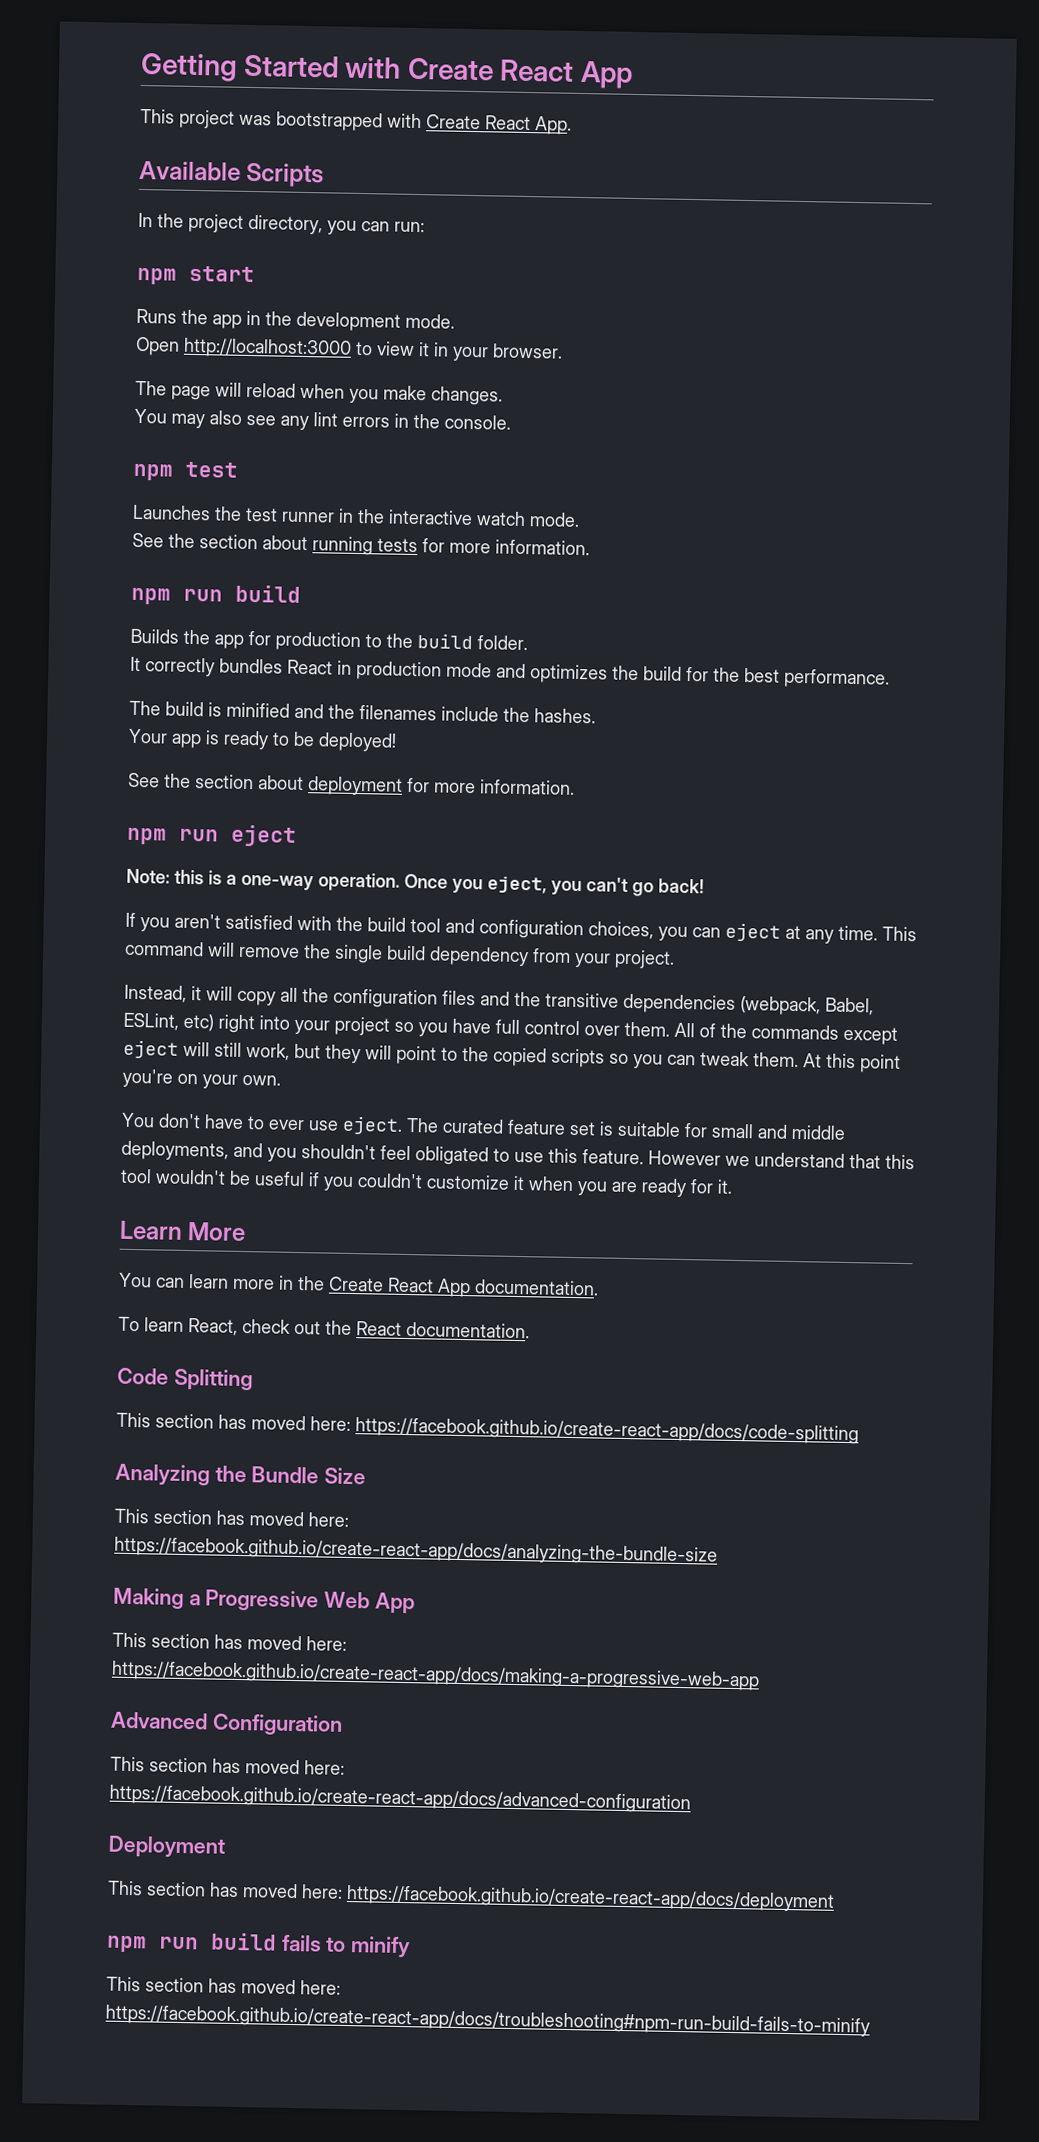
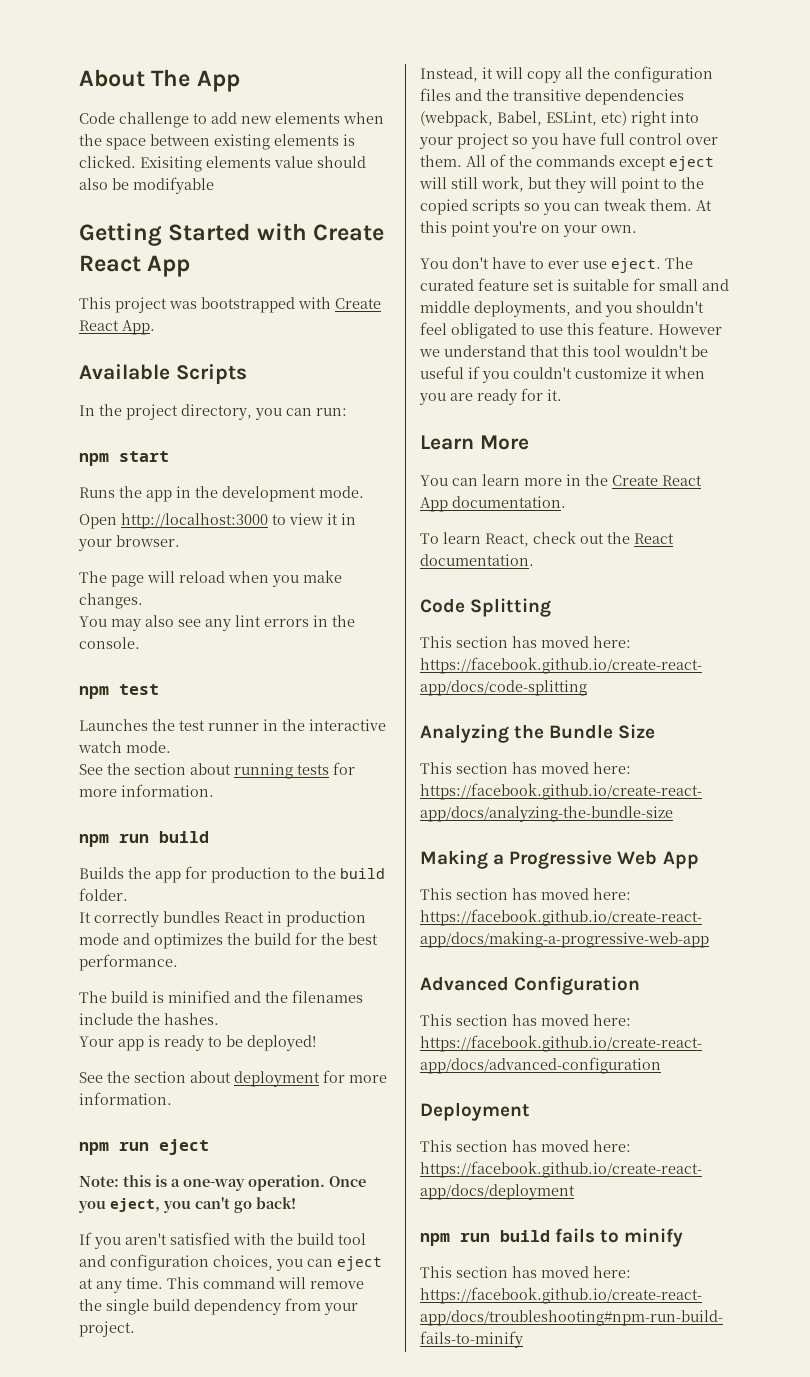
+ About The App
+ Code challenge to add new elements when the space between existing elements is clicked. Exisiting elements value should also be modifyable

